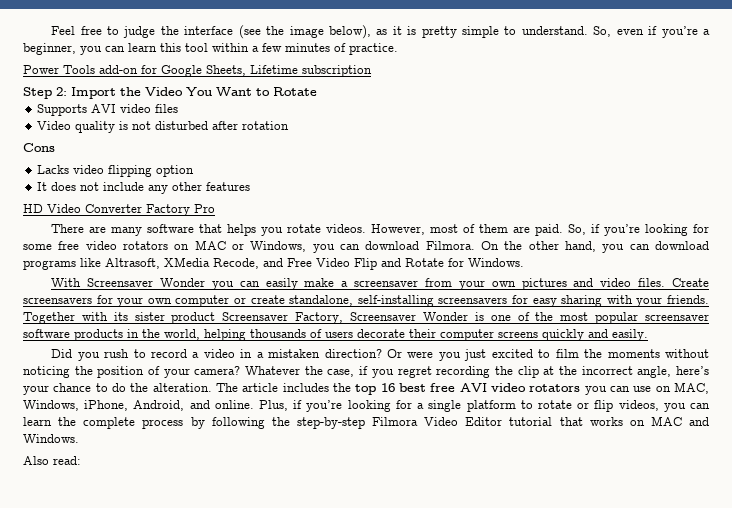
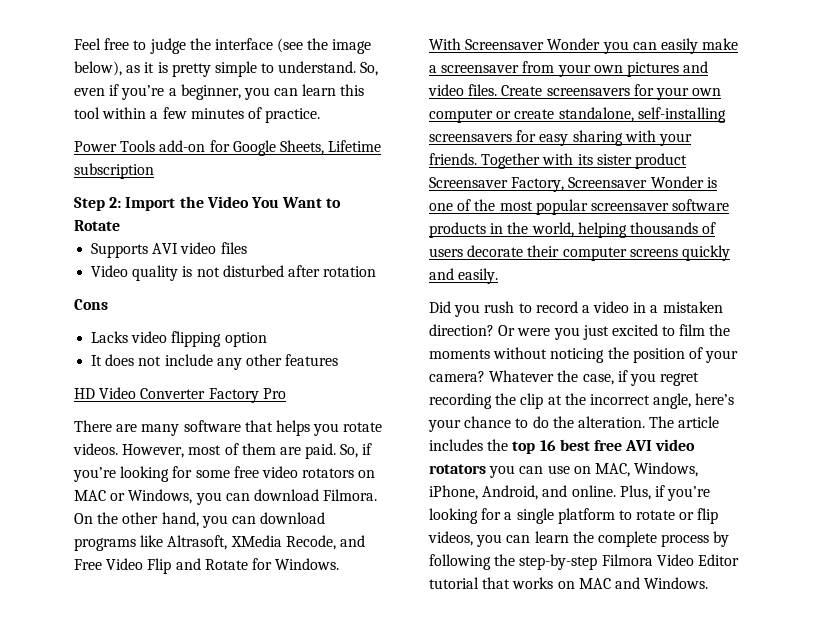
- Also read:

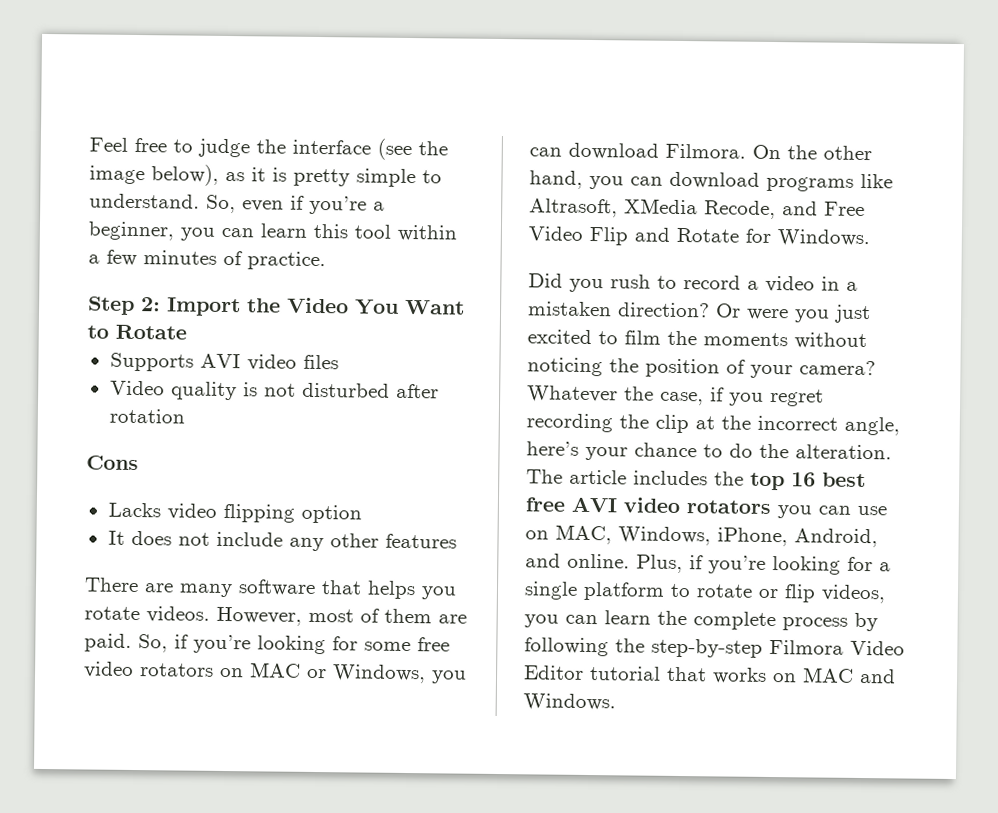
- Power Tools add-on for Google Sheets, Lifetime subscription
- HD Video Converter Factory Pro
- With Screensaver Wonder you can easily make a screensaver from your own pictures and video files. Create screensavers for your own computer or create standalone, self-installing screensavers for easy sharing with your friends. Together with its sister product Screensaver Factory, Screensaver Wonder is one of the most popular screensaver software products in the world, helping thousands of users decorate their computer screens quickly and easily.

